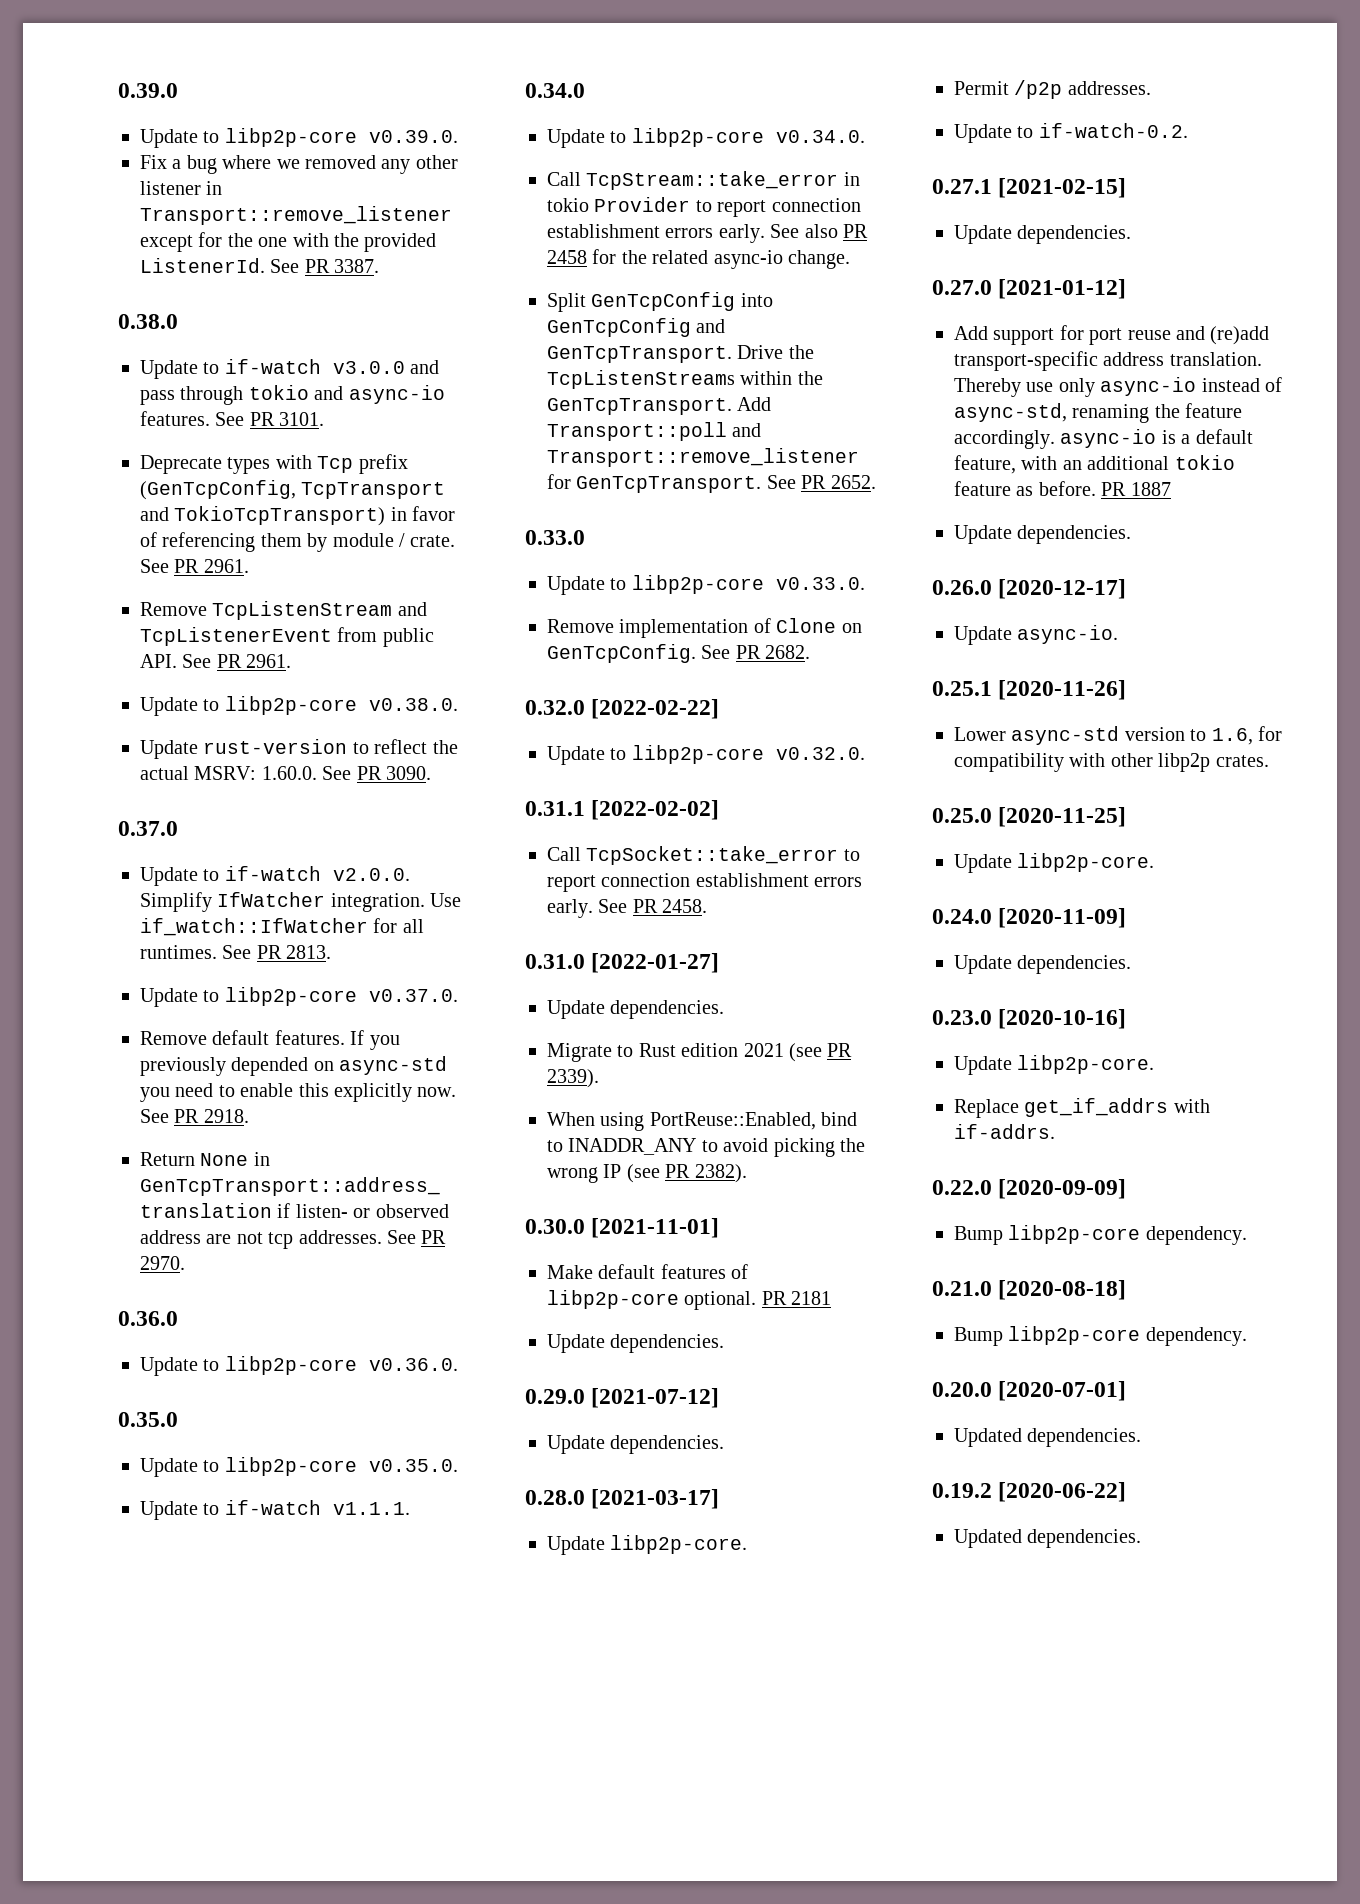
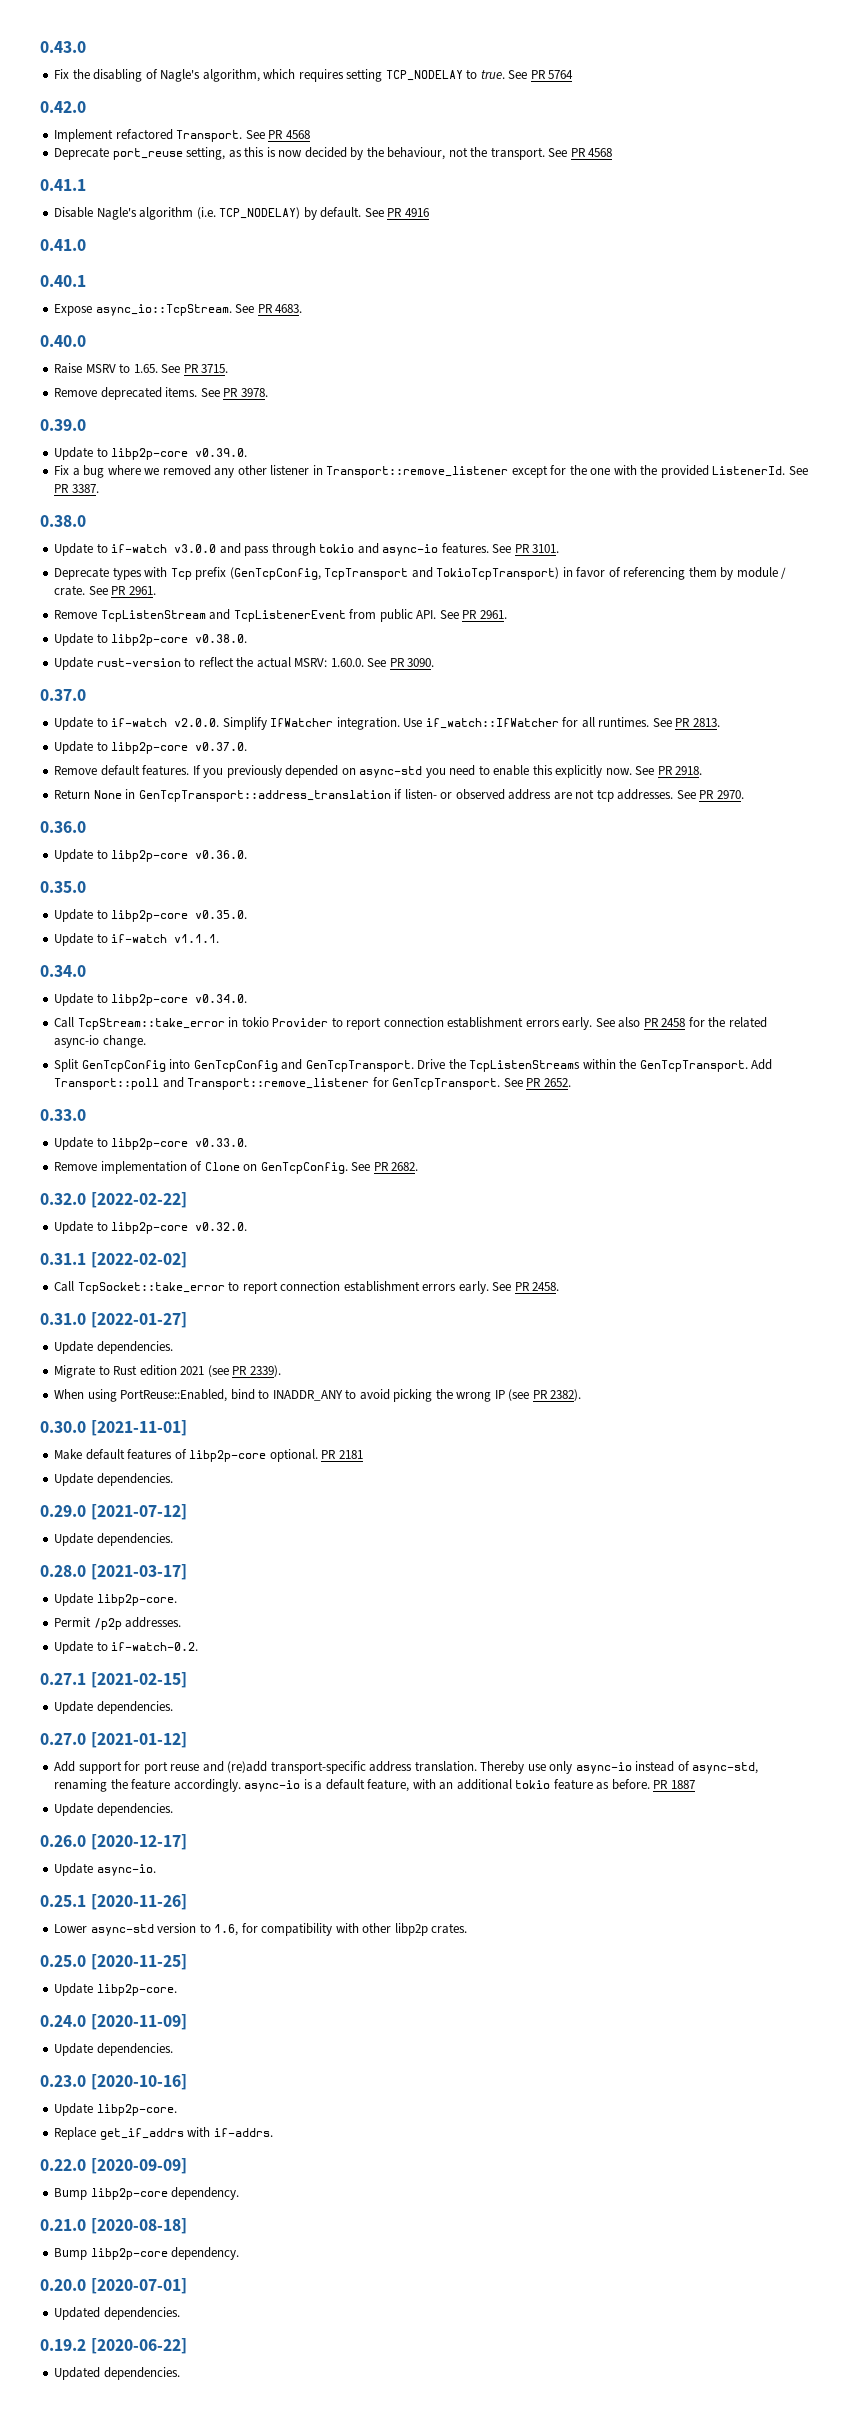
+ 0.43.0
+ Fix the disabling of Nagle's algorithm, which requires setting TCP_NODELAY to true. See PR 5764
+ 0.42.0
+ Implement refactored Transport. See PR 4568
+ Deprecate port_reuse setting, as this is now decided by the behaviour, not the transport. See PR 4568
+ 0.41.1
+ Disable Nagle's algorithm (i.e. TCP_NODELAY) by default. See PR 4916
+ 0.41.0
+ 0.40.1
+ Expose async_io::TcpStream. See PR 4683.
+ 0.40.0
+ Raise MSRV to 1.65. See PR 3715.
+ Remove deprecated items. See PR 3978.

